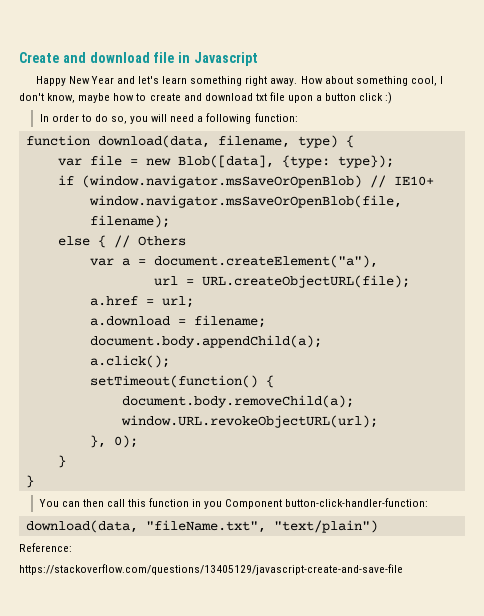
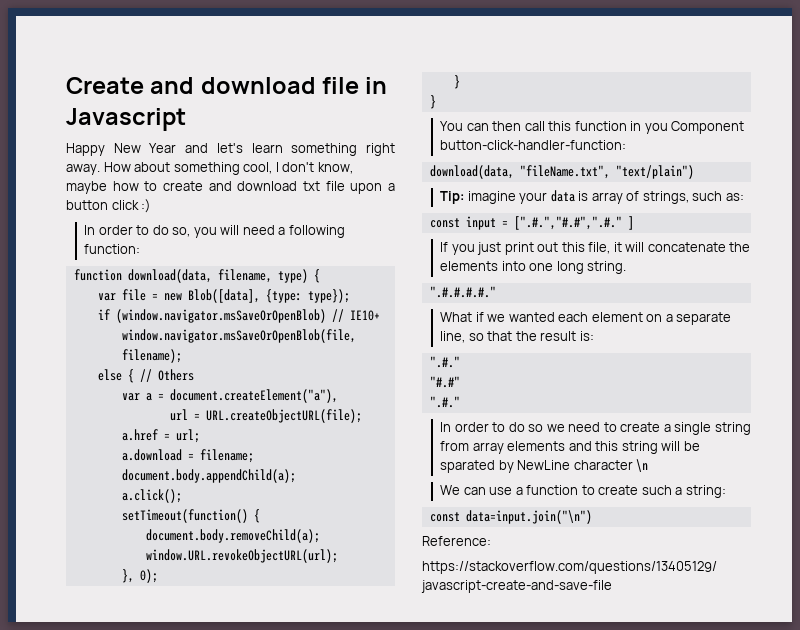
+ Tip: imagine your data is array of strings, such as:
+ const input = [".#.","#.#",".#." ]
+ If you just print out this file, it will concatenate the elements into one long string.
+ ".#.#.#.#."
+ What if we wanted each element on a separate line, so that the result is:
+ ".#."
+ "#.#"
+ ".#."
+ In order to do so we need to create a single string from array elements and this string will be sparated by NewLine character \n
+ We can use a function to create such a string:
+ const data=input.join("\n")

